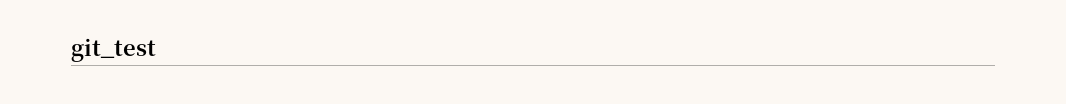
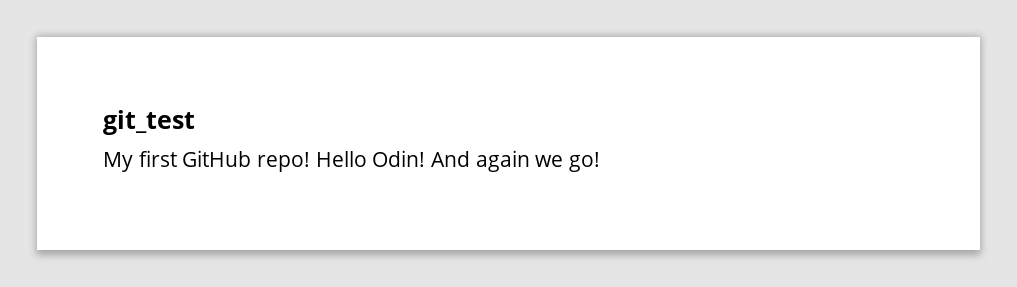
+ My first GitHub repo! Hello Odin! And again we go!

